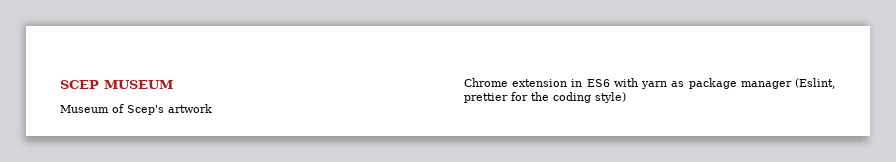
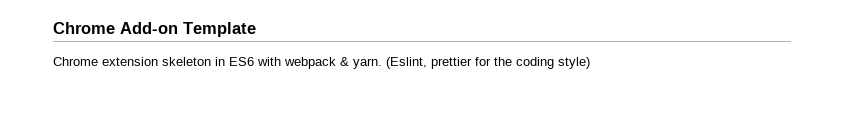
- SCEP MUSEUM
- Museum of Scep's artwork
+ Chrome Add-on Template
- Chrome extension in ES6 with yarn as package manager (Eslint, prettier for the coding style)
+ Chrome extension skeleton in ES6 with webpack & yarn. (Eslint, prettier for the coding style)

